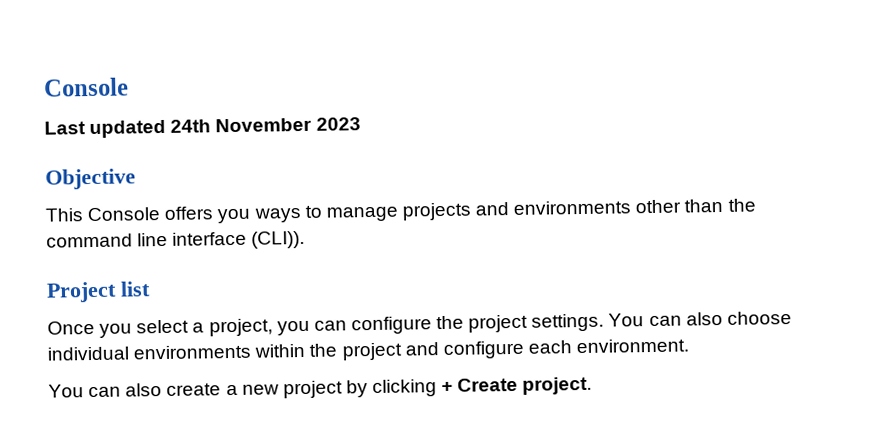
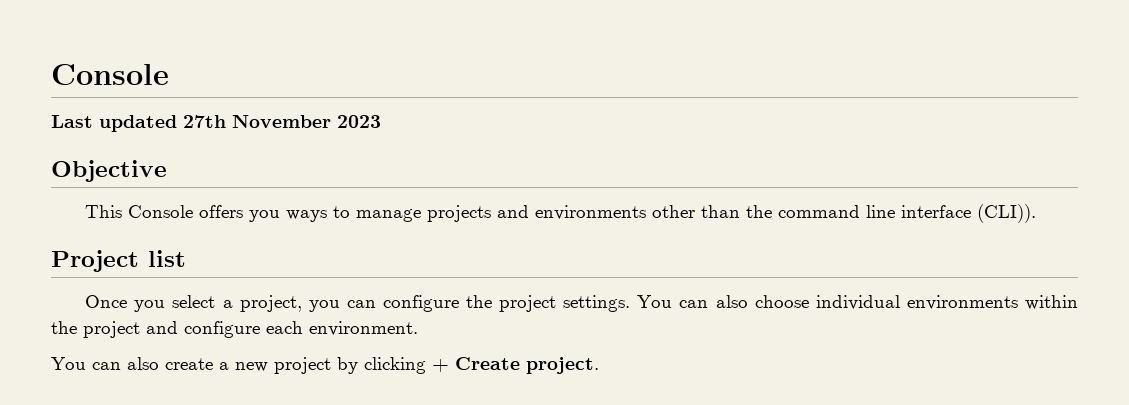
- Last updated 24th November 2023
+ Last updated 27th November 2023

